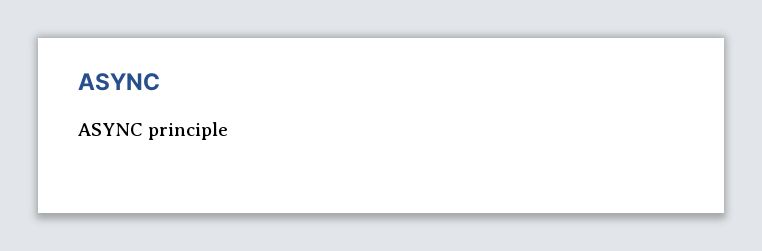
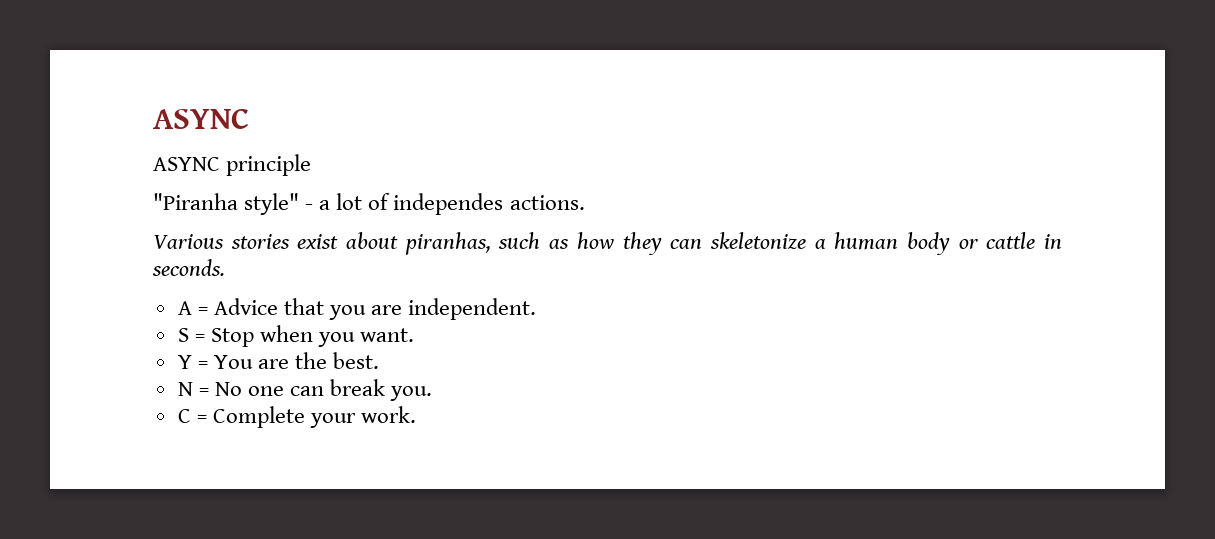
+ "Piranha style" - a lot of independes actions.
+ Various stories exist about piranhas, such as how they can skeletonize a human body or cattle in seconds.
+ A = Advice that you are independent.
+ S = Stop when you want.
+ Y = You are the best.
+ N = No one can break you.
+ C = Complete your work.

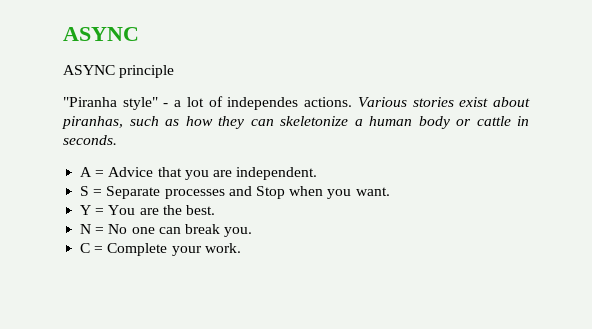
- "Piranha style" - a lot of independes actions.
- Various stories exist about piranhas, such as how they can skeletonize a human body or cattle in seconds.
+ "Piranha style" - a lot of independes actions. Various stories exist about piranhas, such as how they can skeletonize a human body or cattle in seconds.
- S = Stop when you want.
+ S = Separate processes and Stop when you want.

